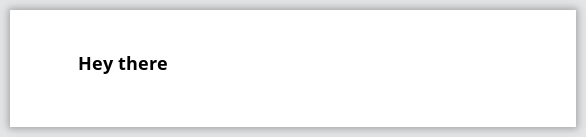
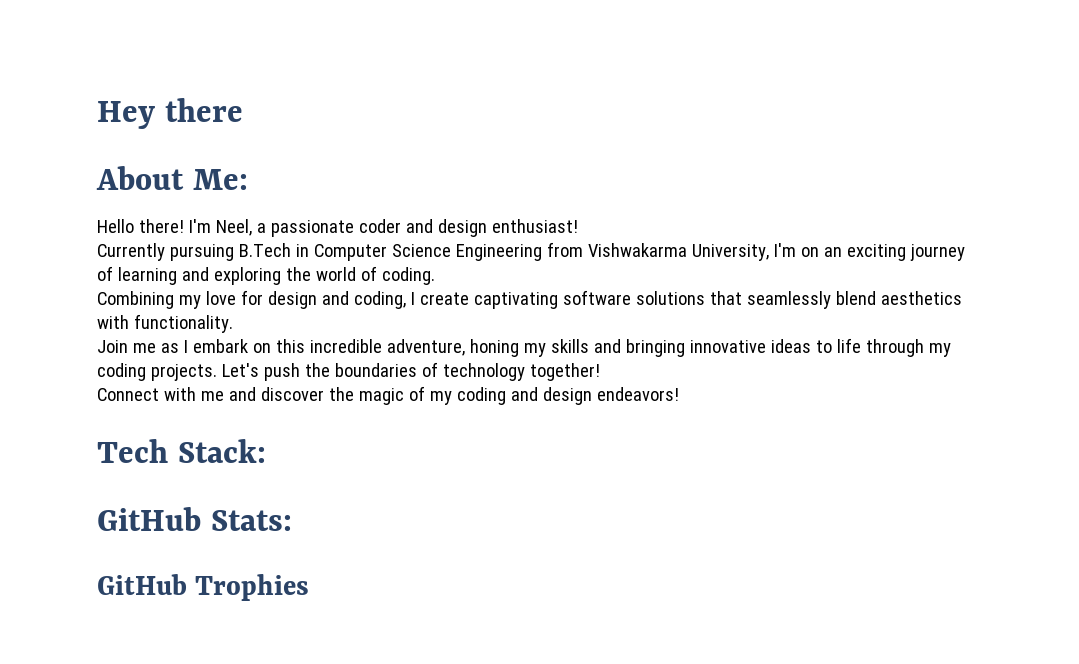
+ About Me:
+ Hello there! I'm Neel, a passionate coder and design enthusiast!
+ Currently pursuing B.Tech in Computer Science Engineering from Vishwakarma University, I'm on an exciting journey of learning and exploring the world of coding.
+ Combining my love for design and coding, I create captivating software solutions that seamlessly blend aesthetics with functionality.
+ Join me as I embark on this incredible adventure, honing my skills and bringing innovative ideas to life through my coding projects. Let's push the boundaries of technology together!
+ Connect with me and discover the magic of my coding and design endeavors!
+ Tech Stack:
+ GitHub Stats:
+ GitHub Trophies

